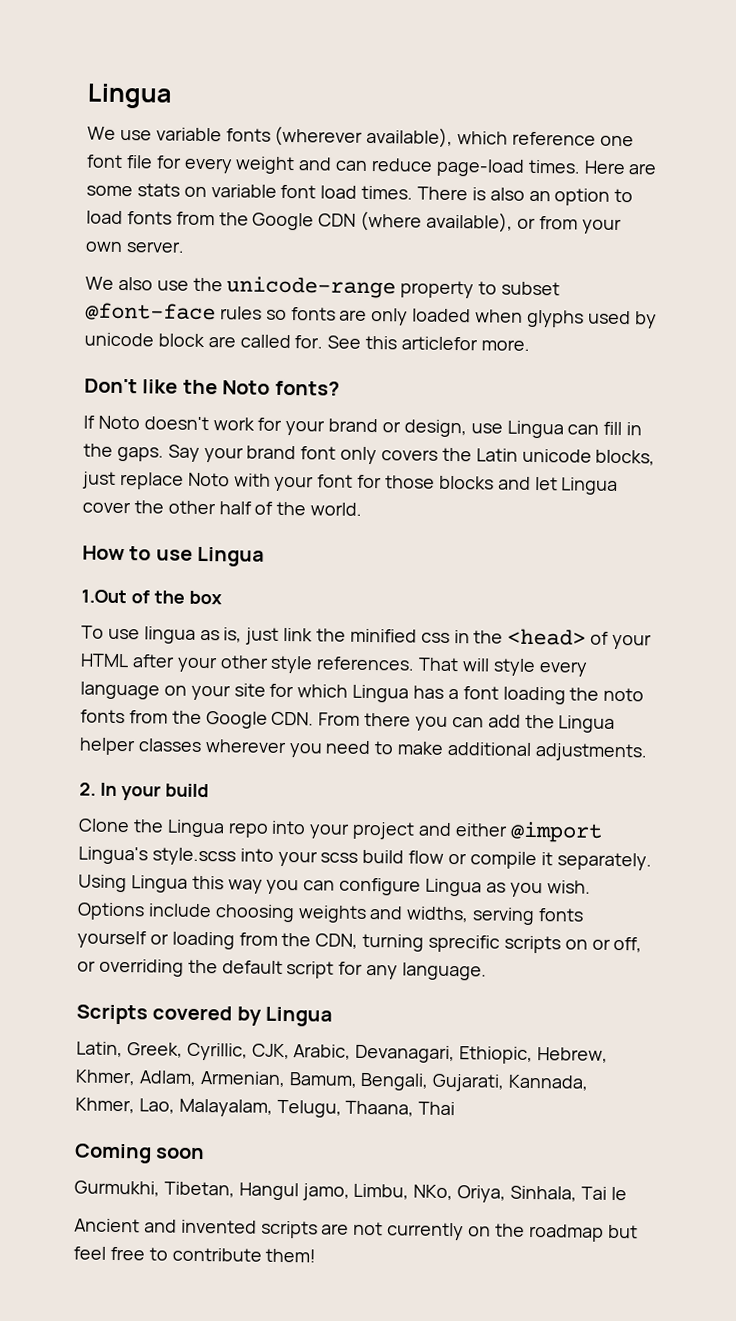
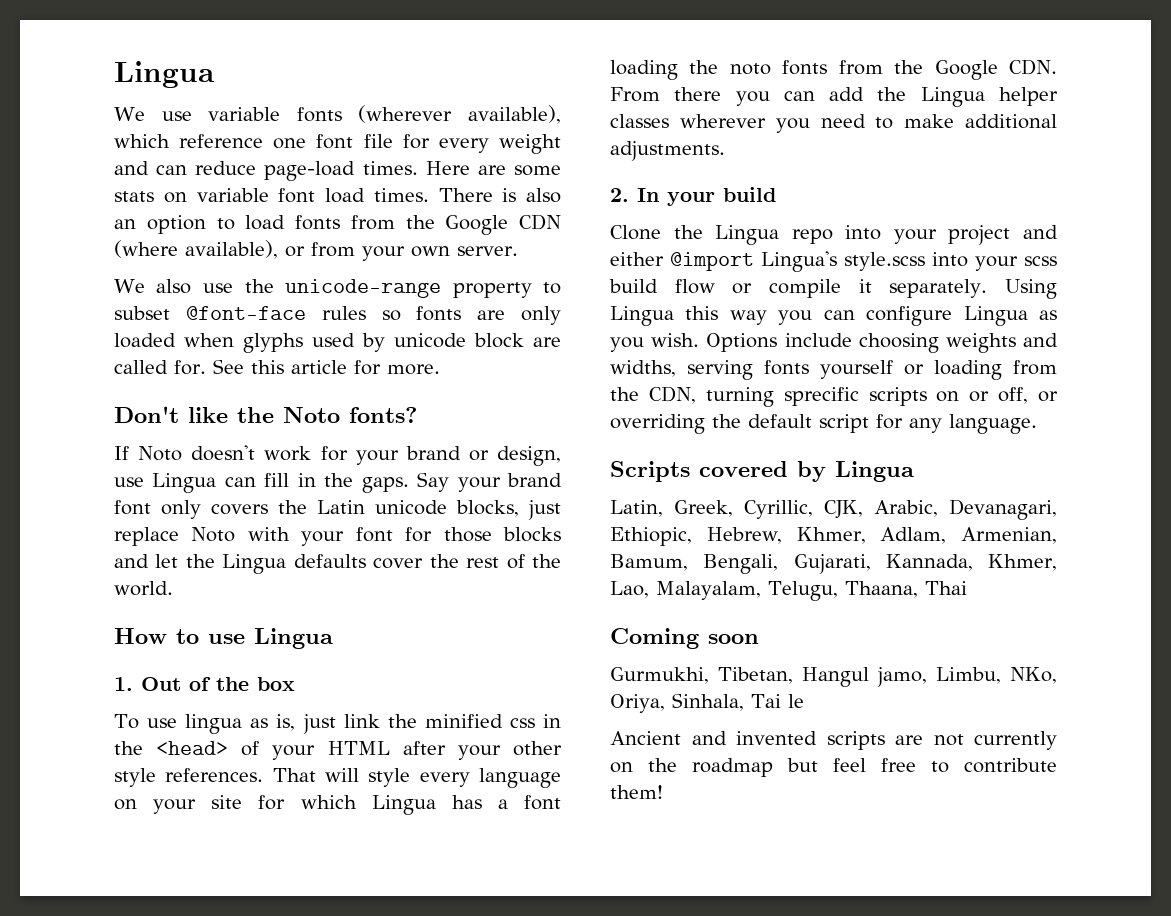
- See this articlefor more.
+ See this article for more.
- Say your brand font only covers the Latin unicode blocks, just replace Noto with your font for those blocks and let Lingua cover the other half of the world.
+ Say your brand font only covers the Latin unicode blocks, just replace Noto with your font for those blocks and let the Lingua defaults cover the rest of the world.
- 1.Out of the box
+ 1. Out of the box

